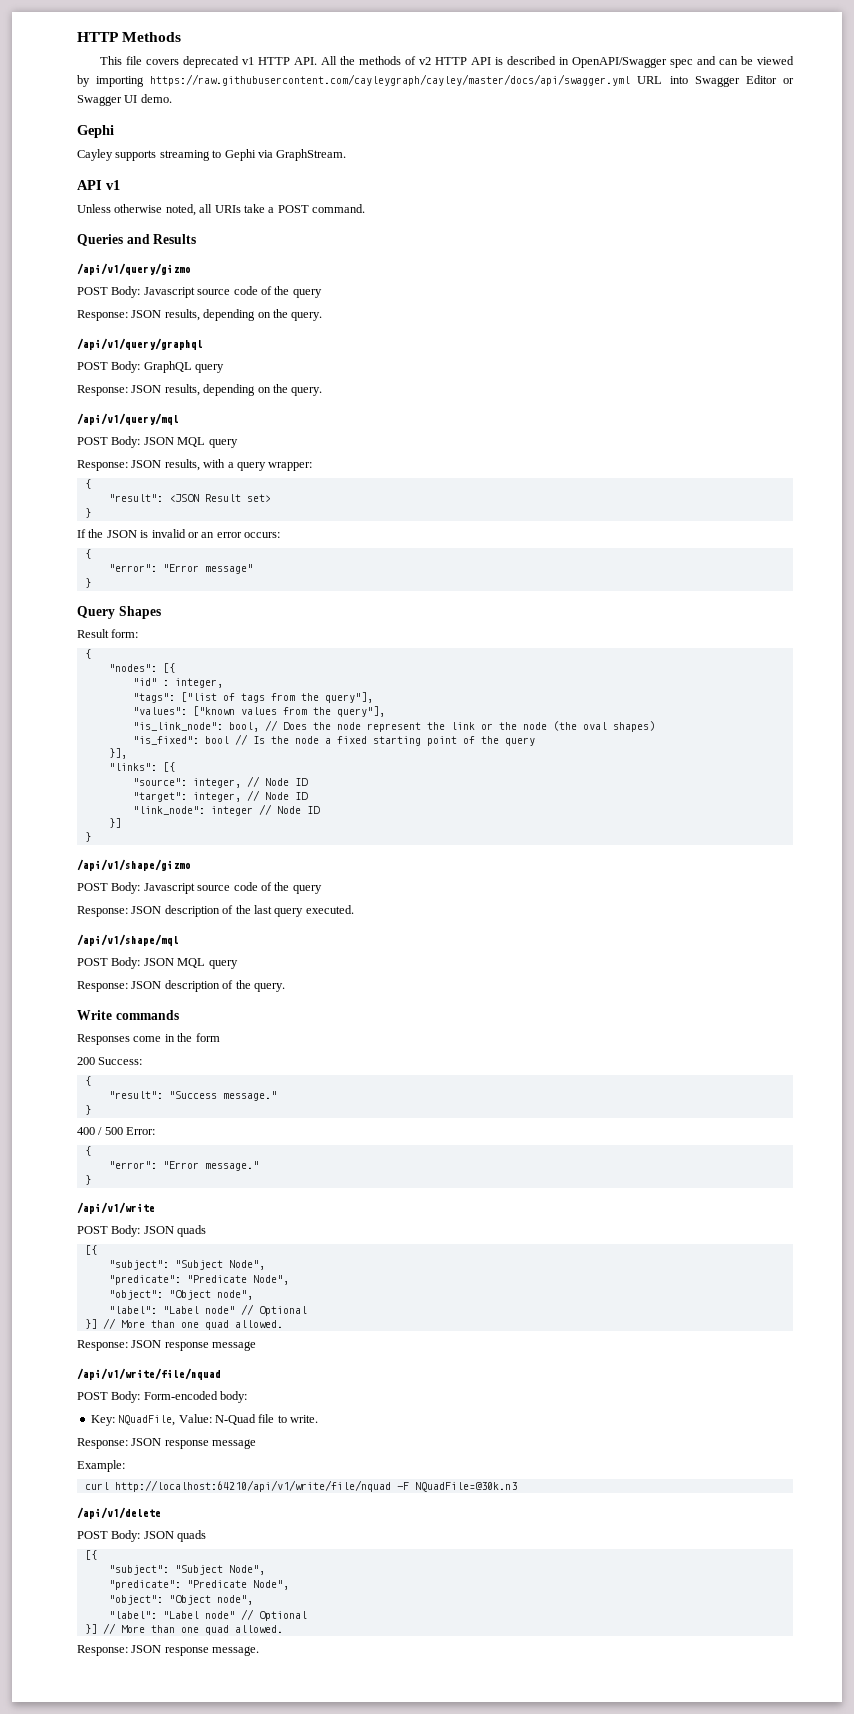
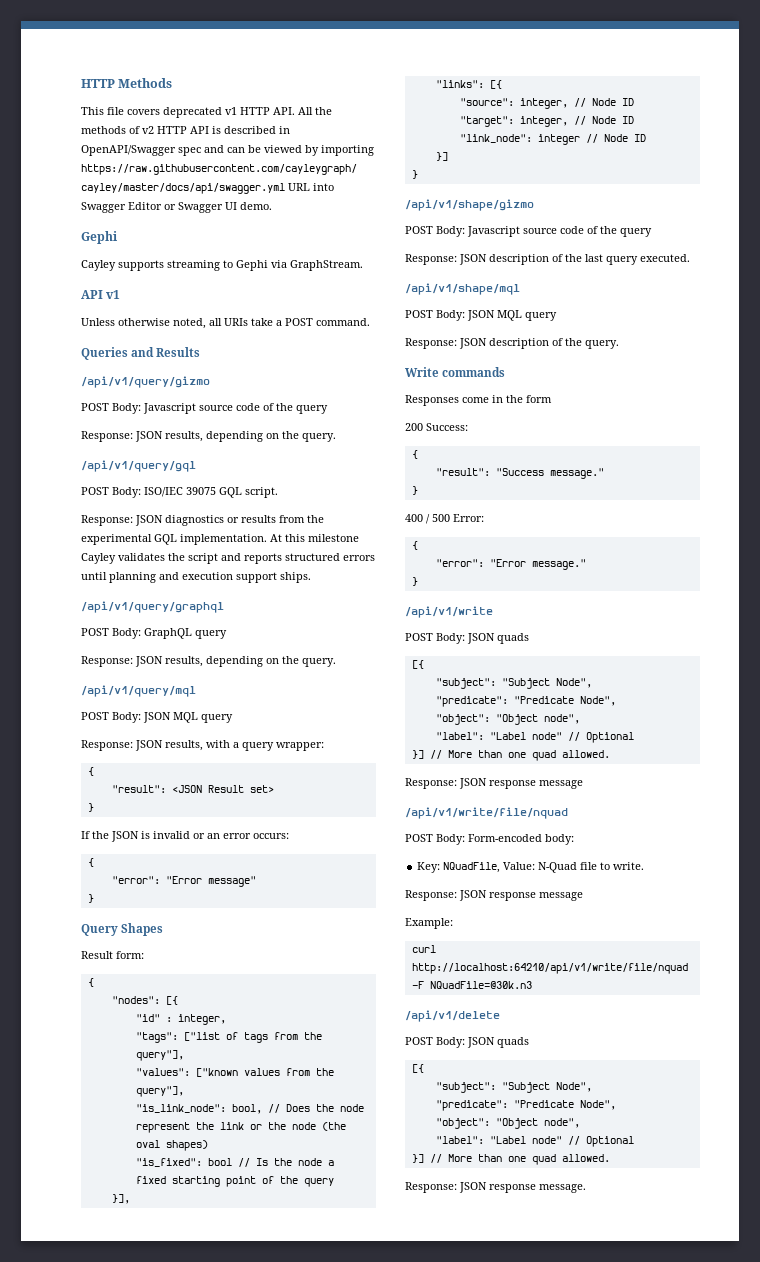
+ /api/v1/query/gql
+ POST Body: ISO/IEC 39075 GQL script.
+ Response: JSON diagnostics or results from the experimental GQL implementation. At this milestone Cayley validates the script and reports structured errors until planning and execution support ships.

